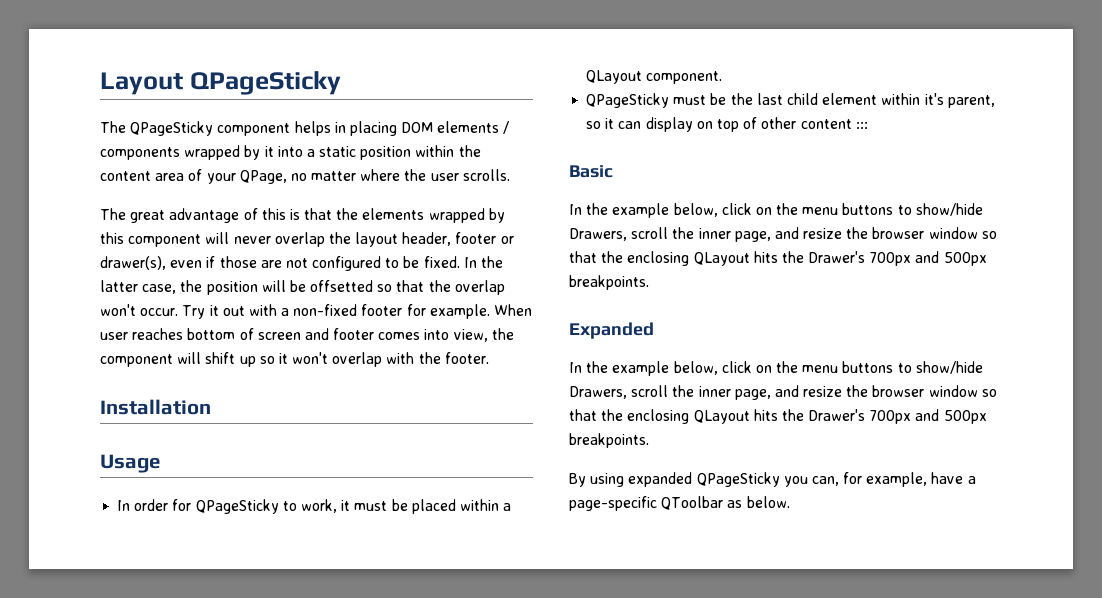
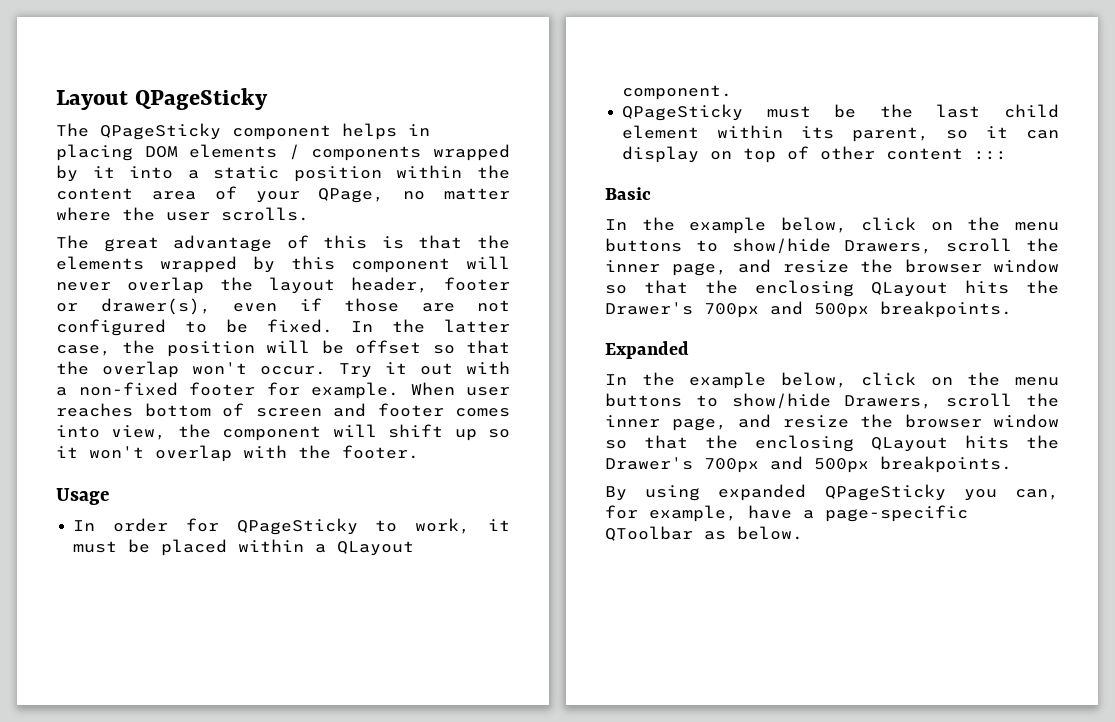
- In the latter case, the position will be offsetted so that the overlap won't occur.
+ In the latter case, the position will be offset so that the overlap won't occur.
- Installation
- QPageSticky must be the last child element within it's parent, so it can display on top of other content :::
+ QPageSticky must be the last child element within its parent, so it can display on top of other content :::

